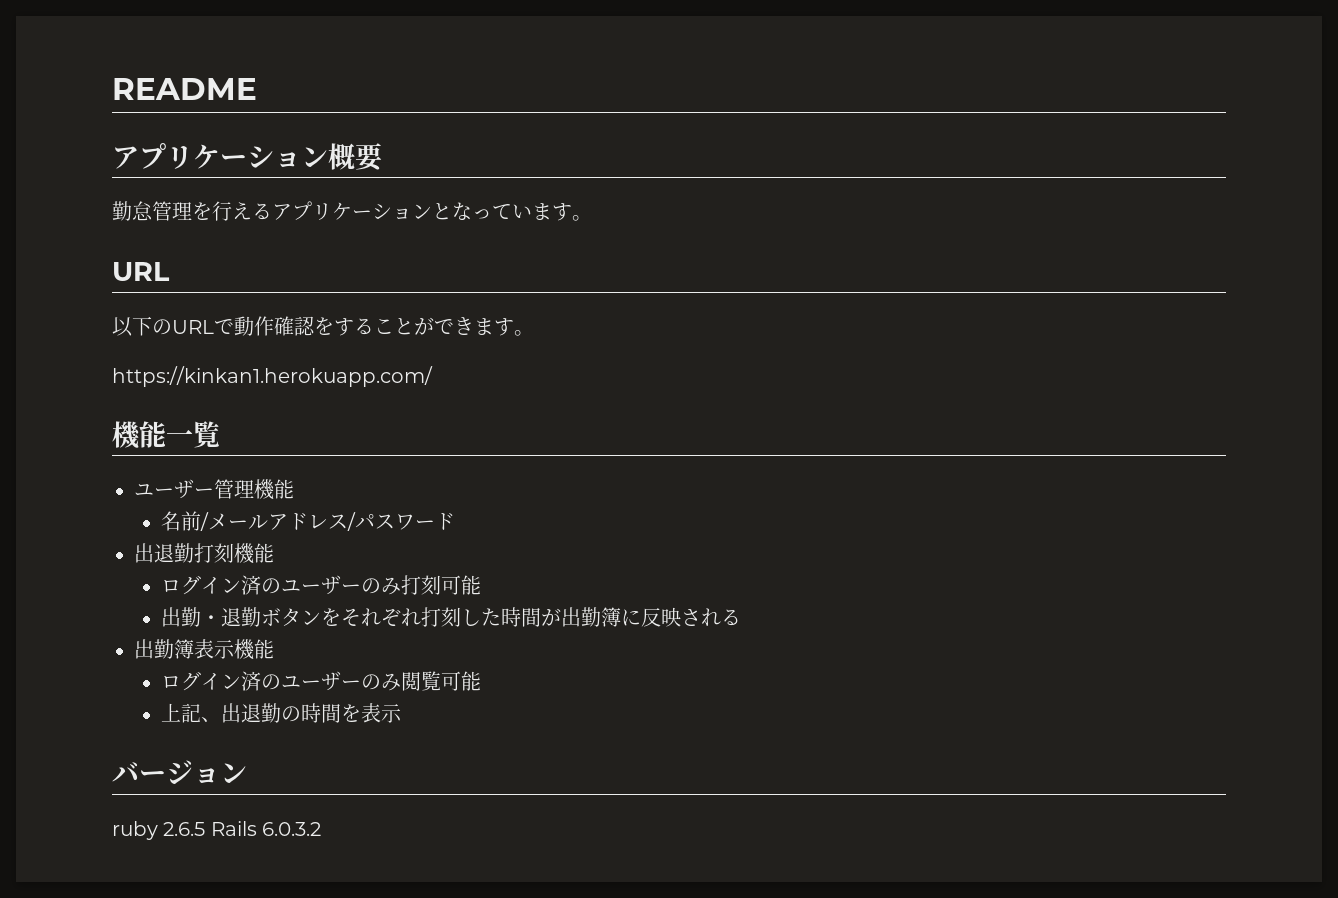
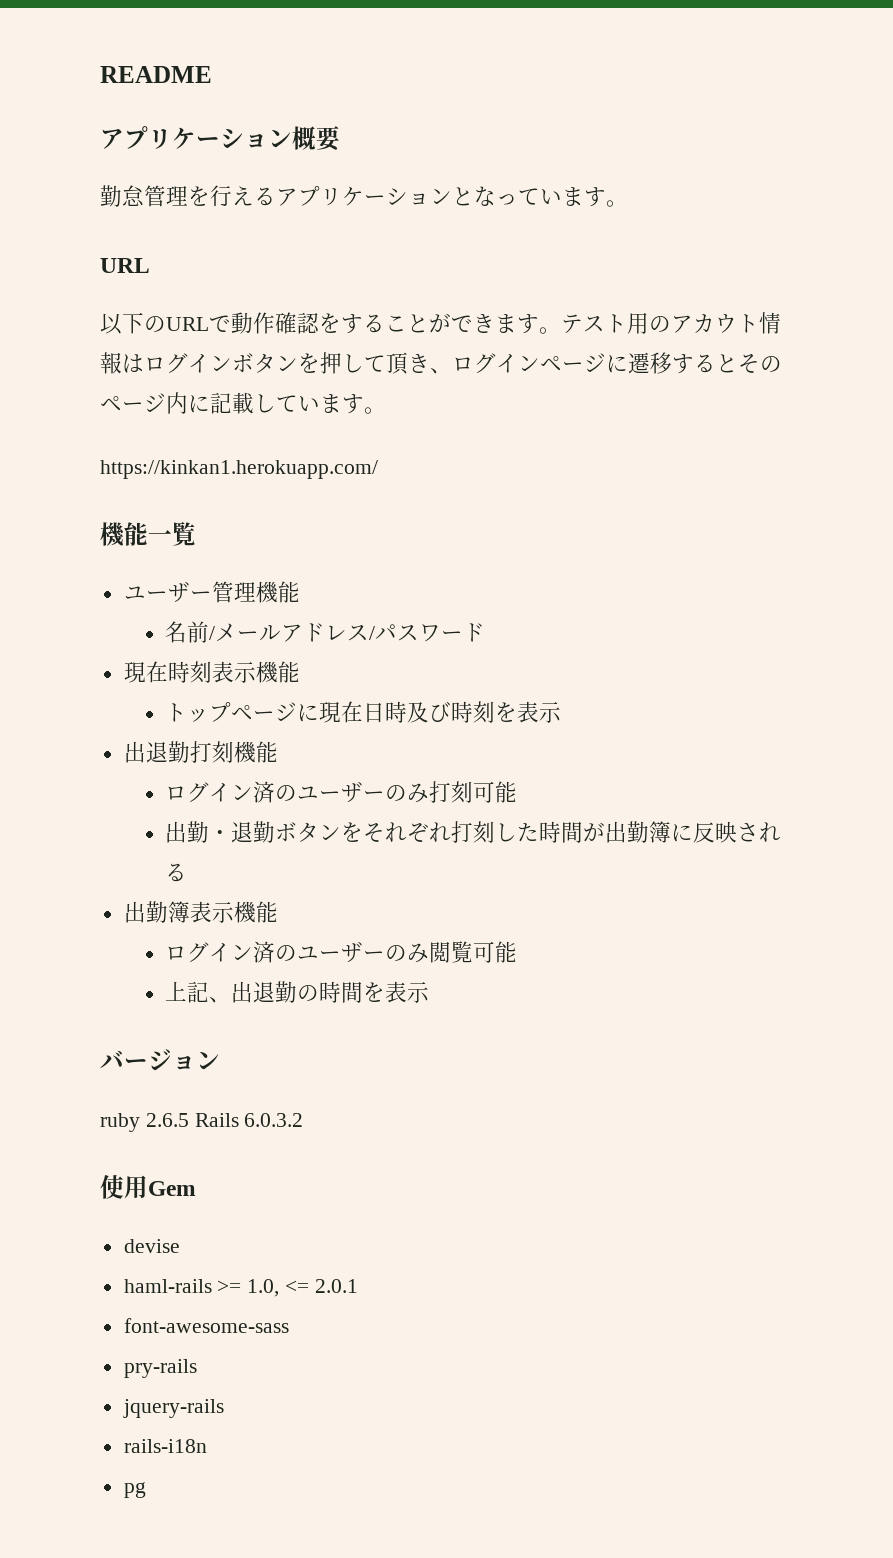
+ テスト用のアカウト情報はログインボタンを押して頂き、ログインページに遷移するとそのページ内に記載しています。
+ 現在時刻表示機能
+ トップページに現在日時及び時刻を表示
+ 使用Gem
+ devise
+ haml-rails >= 1.0, <= 2.0.1
+ font-awesome-sass
+ pry-rails
+ jquery-rails
+ rails-i18n
+ pg

